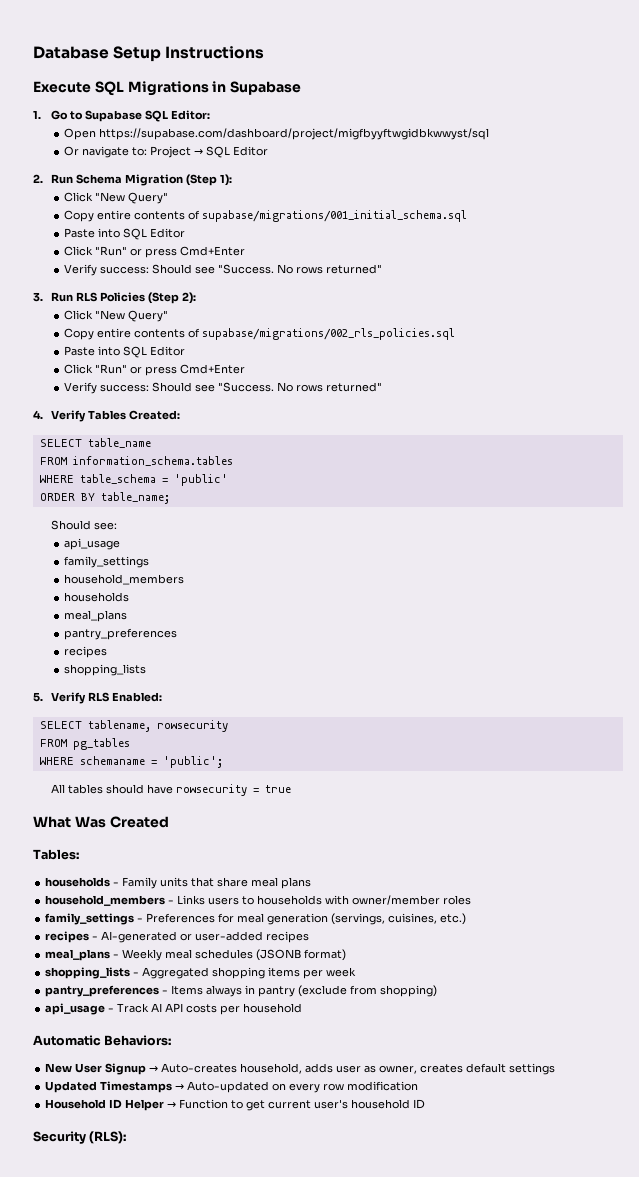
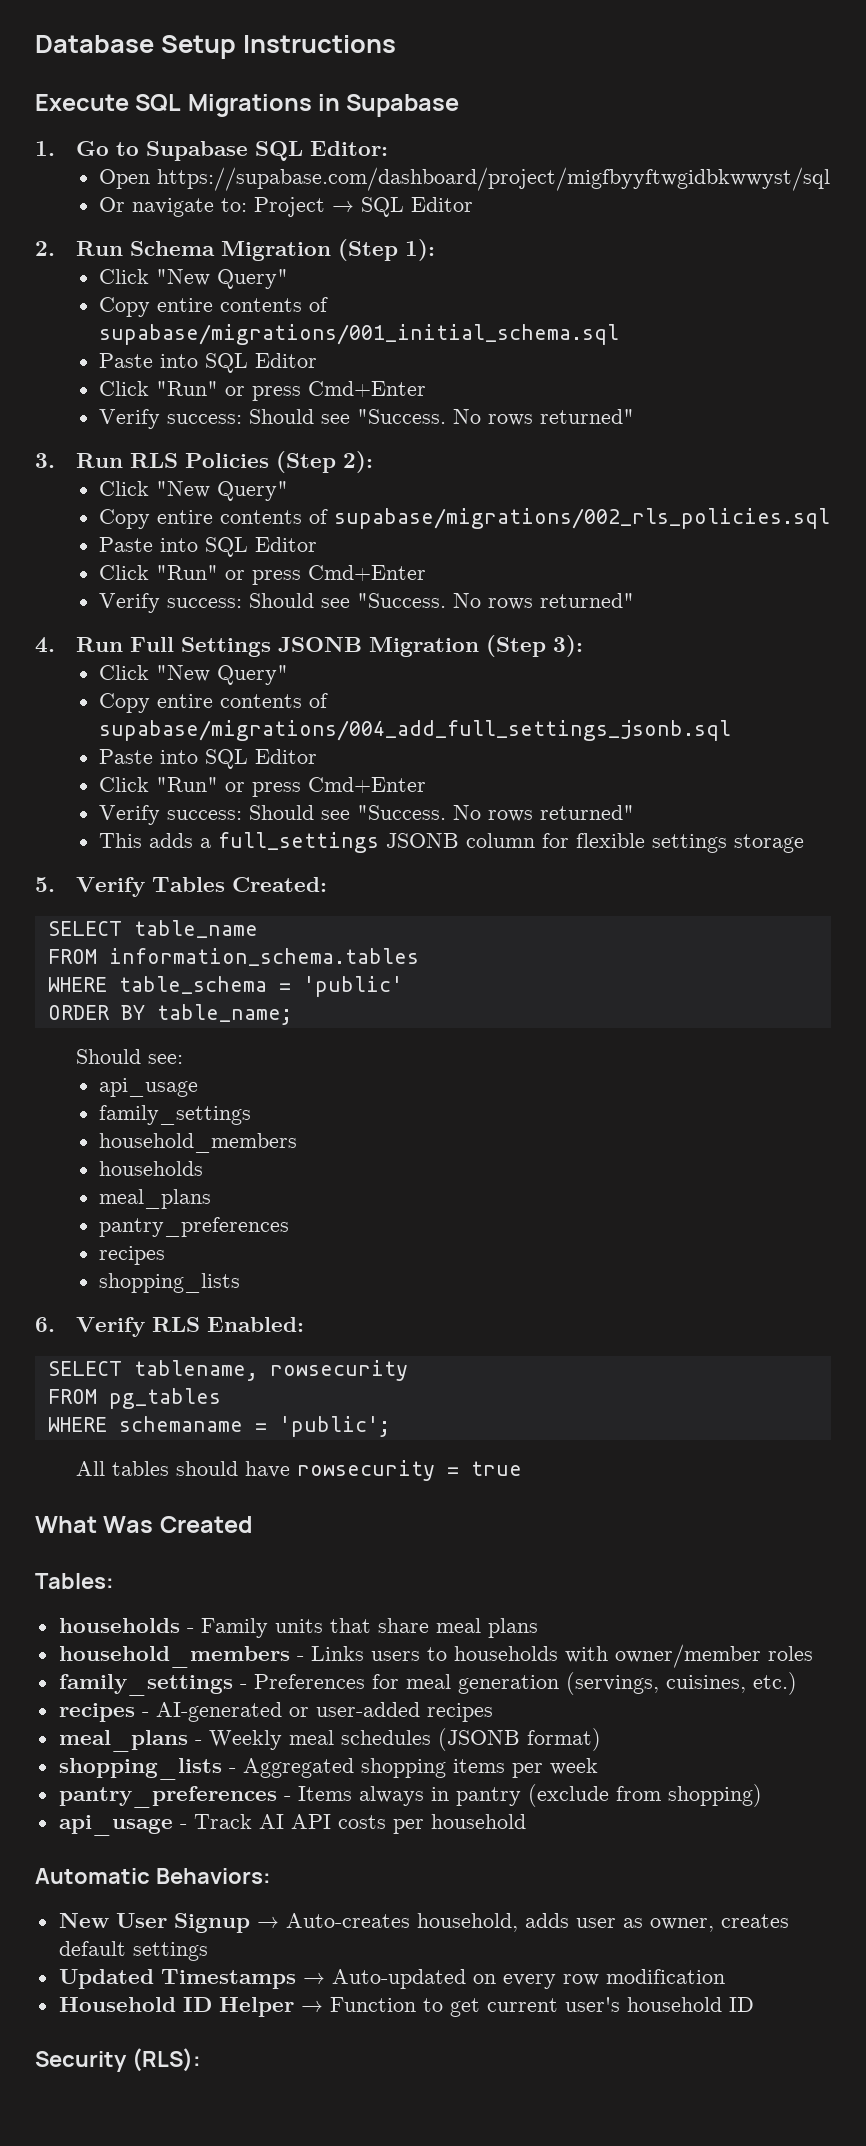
- 4. Verify Tables Created:
+ 4. Run Full Settings JSONB Migration (Step 3):
+ Click "New Query"
+ Copy entire contents of supabase/migrations/004_add_full_settings_jsonb.sql
+ Paste into SQL Editor
+ Click "Run" or press Cmd+Enter
+ Verify success: Should see "Success. No rows returned"
+ This adds a full_settings JSONB column for flexible settings storage
+ 5. Verify Tables Created:
- 5. Verify RLS Enabled:
+ 6. Verify RLS Enabled:

